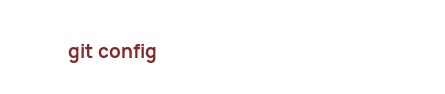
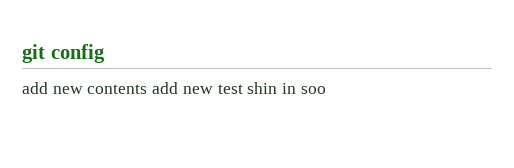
+ add new contents add new test shin in soo

